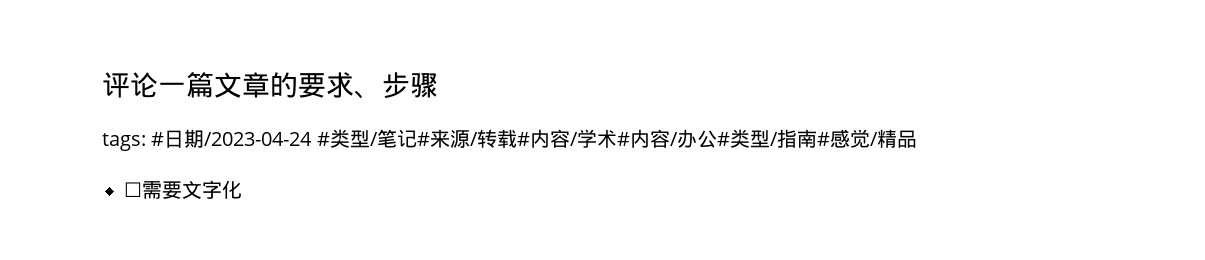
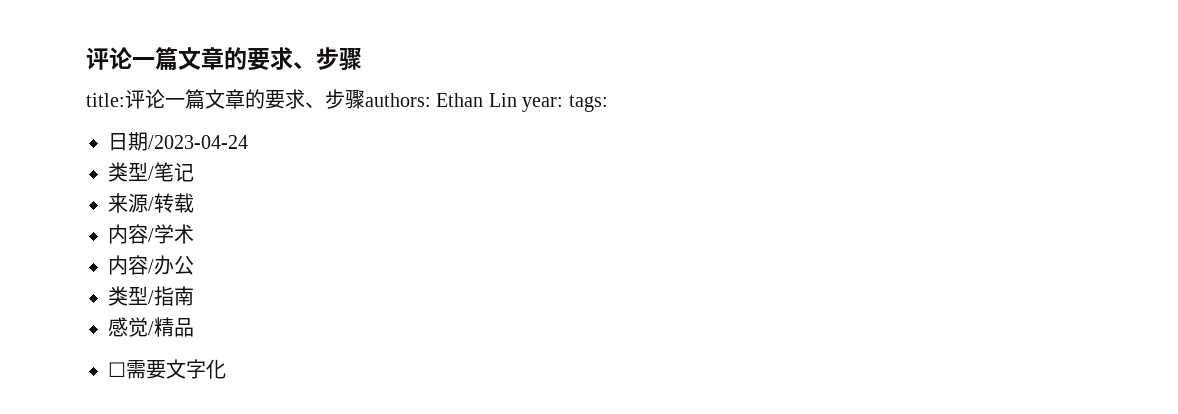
- tags: #日期/2023-04-24 #类型/笔记#来源/转载#内容/学术#内容/办公#类型/指南#感觉/精品
+ title:评论一篇文章的要求、步骤authors: Ethan Lin year: tags:
+ 日期/2023-04-24
+ 类型/笔记
+ 来源/转载
+ 内容/学术
+ 内容/办公
+ 类型/指南
+ 感觉/精品

